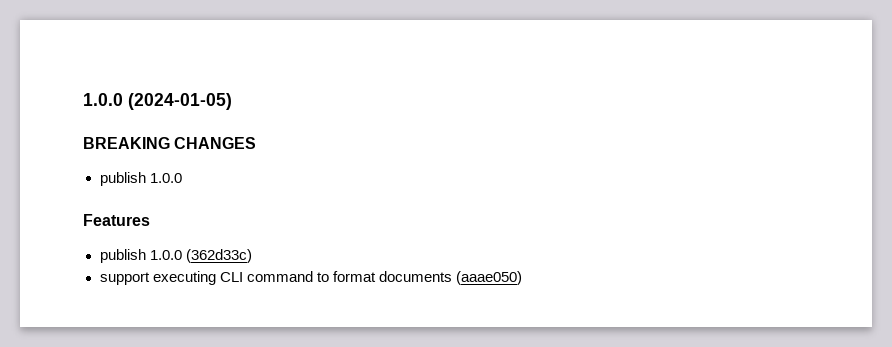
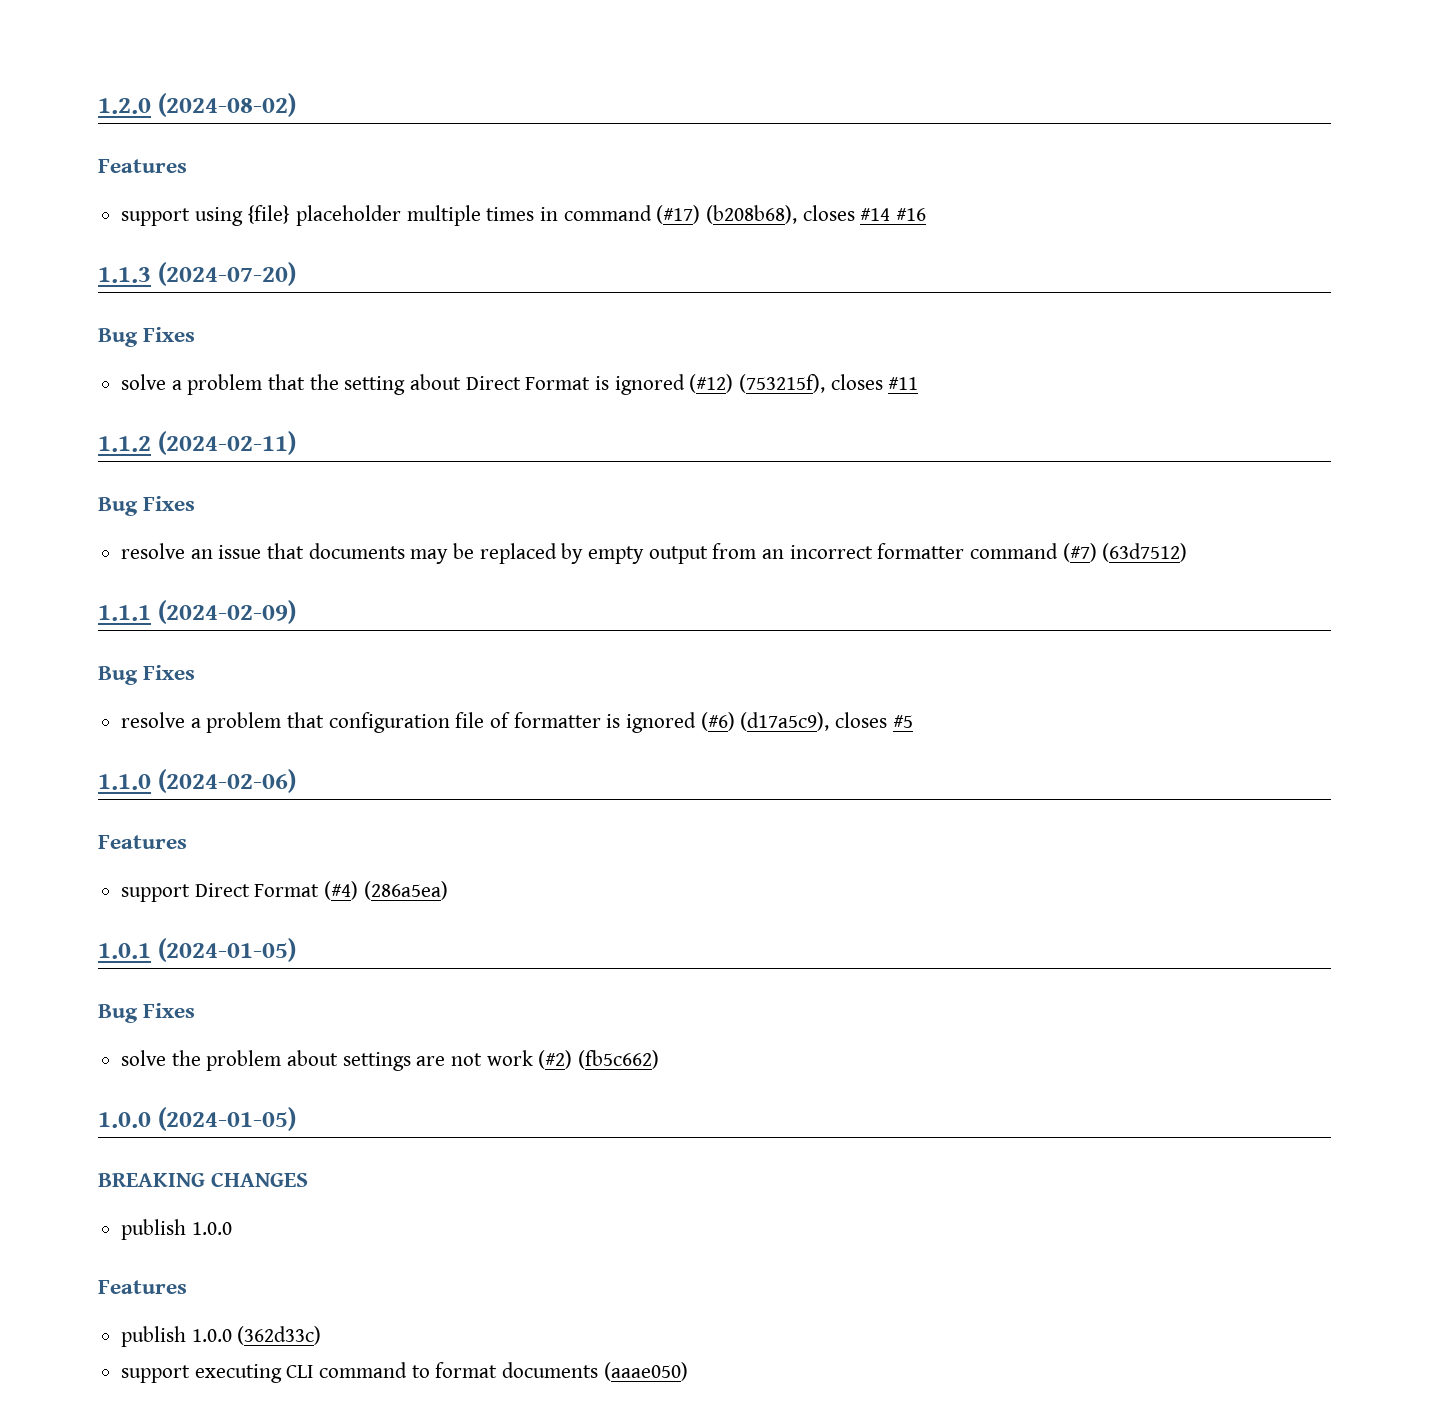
+ 1.2.0 (2024-08-02)
+ Features
+ support using {file} placeholder multiple times in command (#17) (b208b68), closes #14 #16
+ 1.1.3 (2024-07-20)
+ Bug Fixes
+ solve a problem that the setting about Direct Format is ignored (#12) (753215f), closes #11
+ 1.1.2 (2024-02-11)
+ Bug Fixes
+ resolve an issue that documents may be replaced by empty output from an incorrect formatter command (#7) (63d7512)
+ 1.1.1 (2024-02-09)
+ Bug Fixes
+ resolve a problem that configuration file of formatter is ignored (#6) (d17a5c9), closes #5
+ 1.1.0 (2024-02-06)
+ Features
+ support Direct Format (#4) (286a5ea)
+ 1.0.1 (2024-01-05)
+ Bug Fixes
+ solve the problem about settings are not work (#2) (fb5c662)

